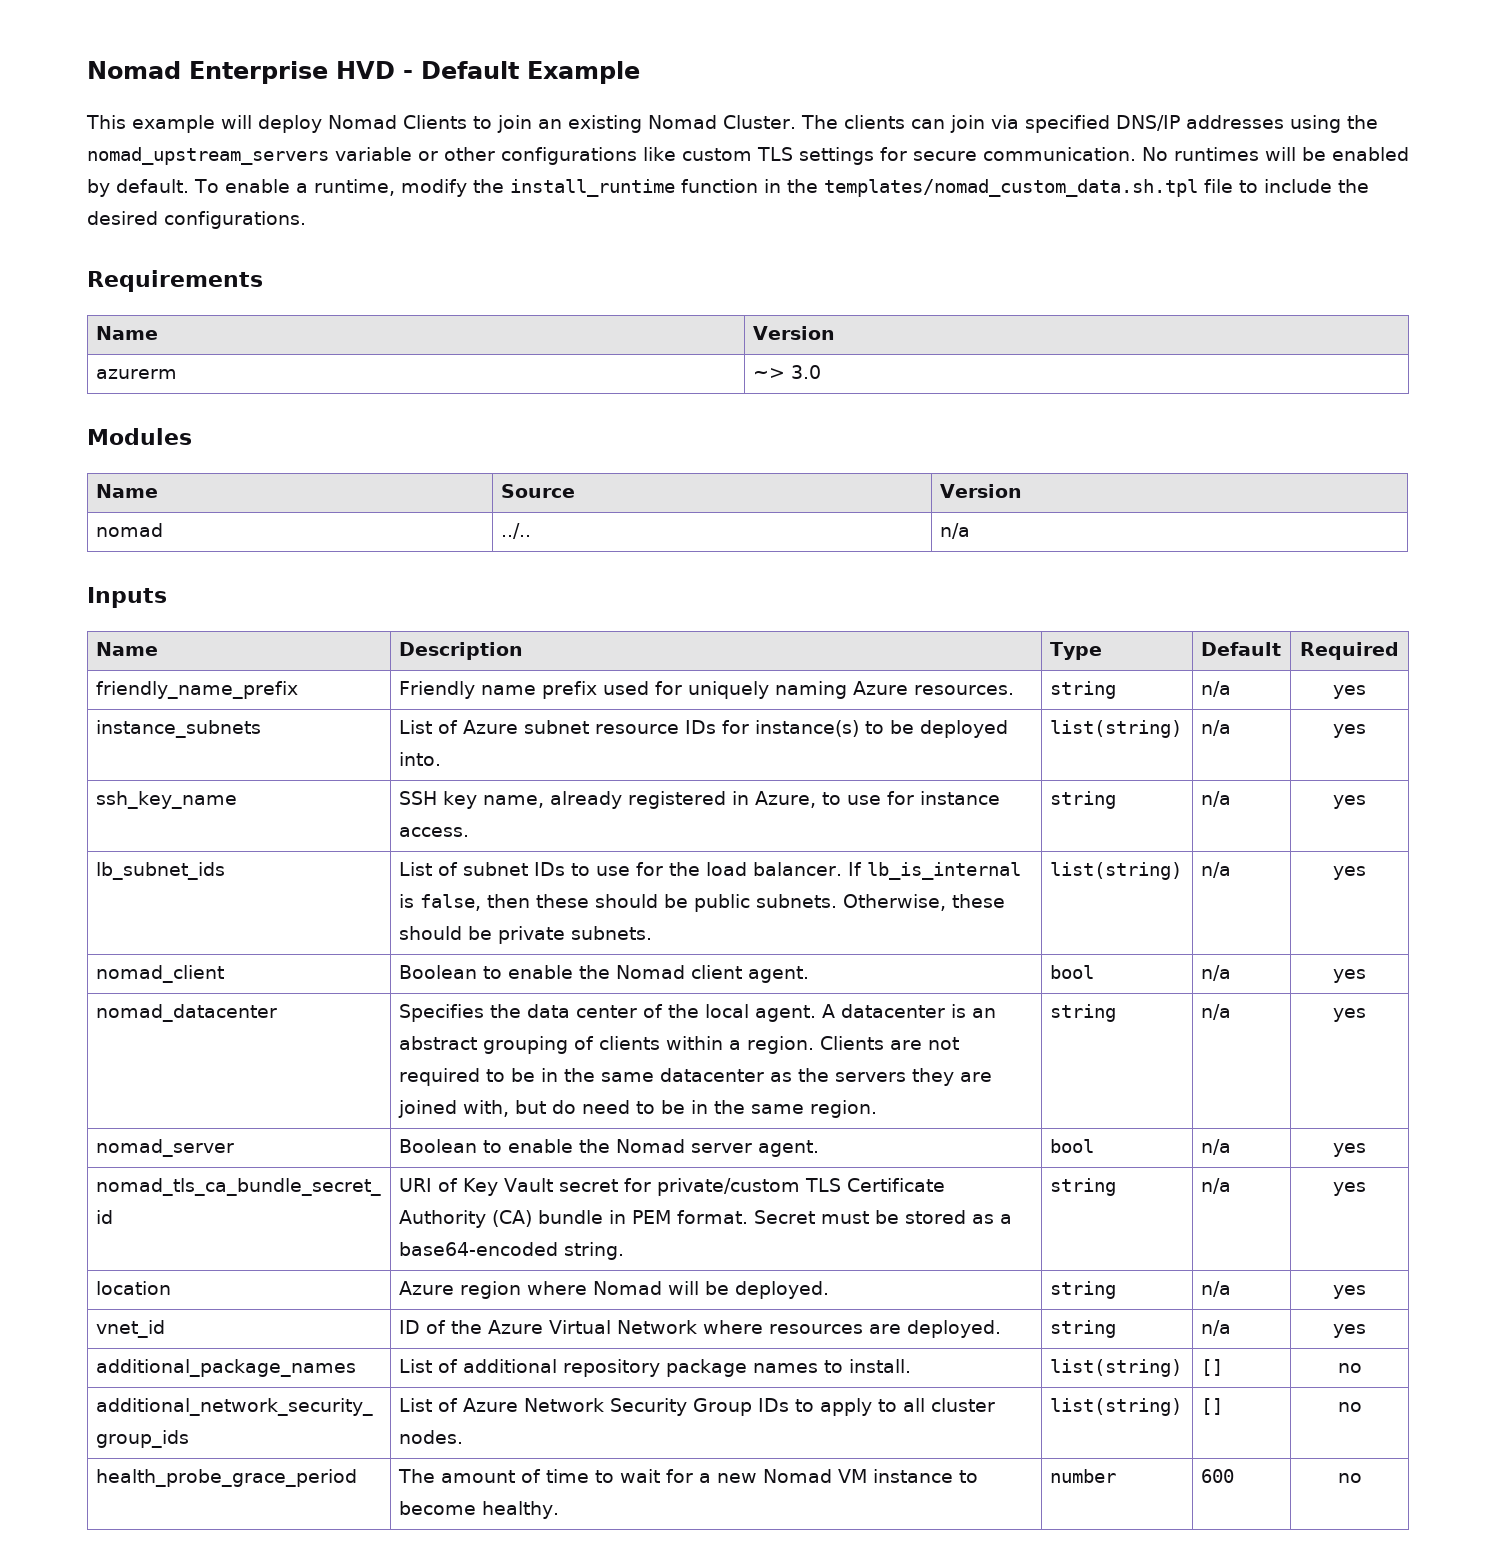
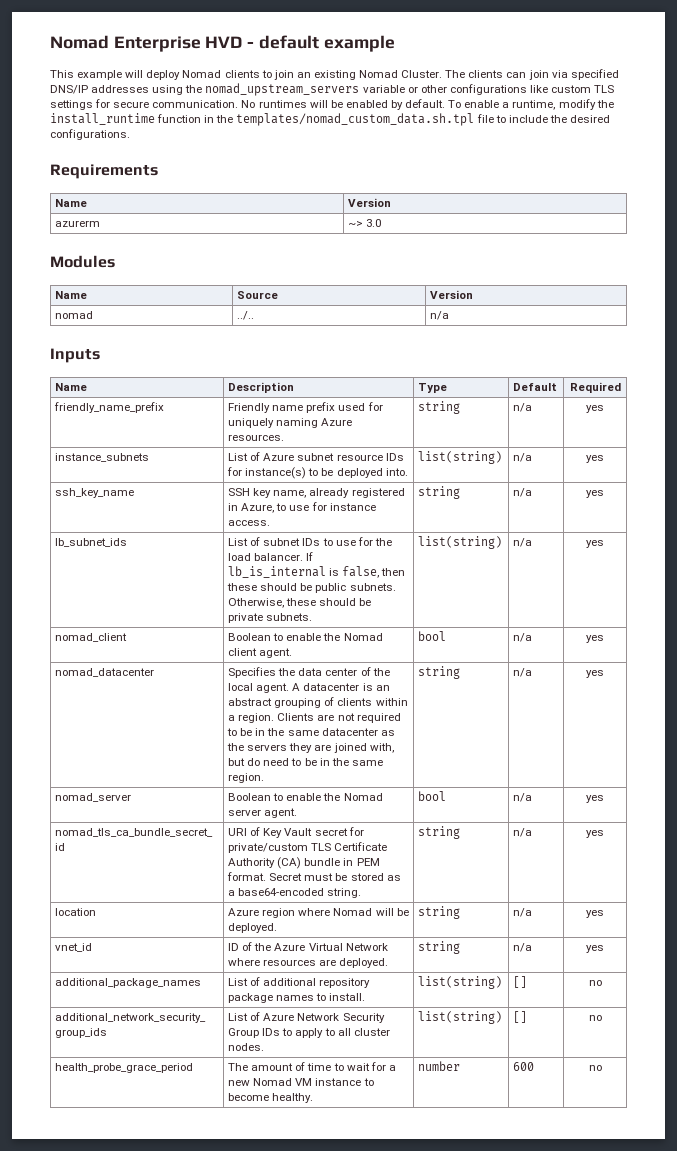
- Nomad Enterprise HVD - Default Example
+ Nomad Enterprise HVD - default example
- This example will deploy Nomad Clients to join an existing Nomad Cluster.
+ This example will deploy Nomad clients to join an existing Nomad Cluster.

